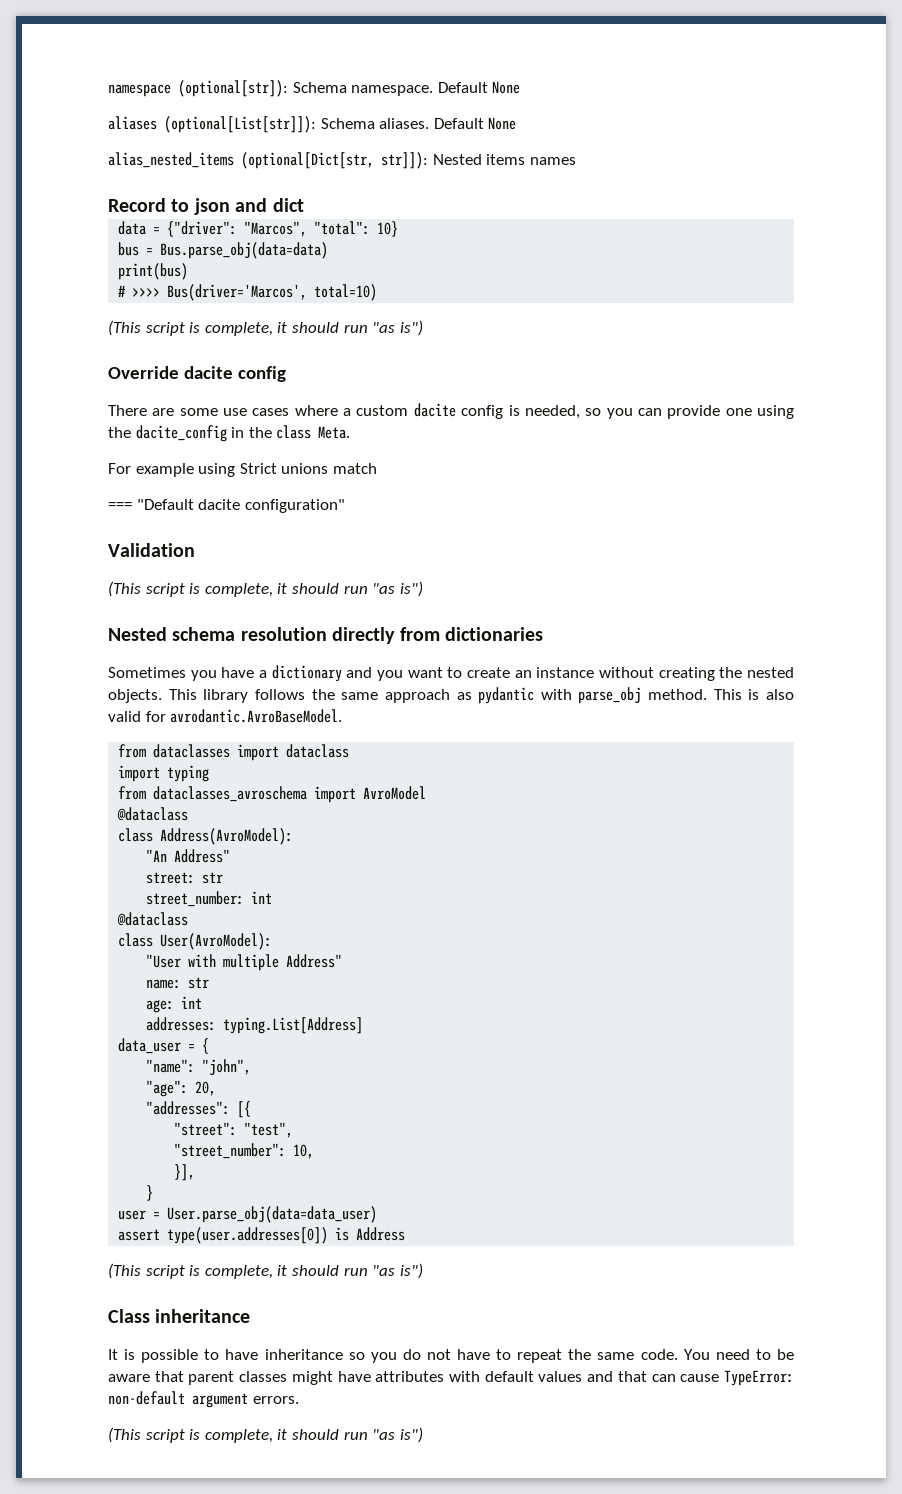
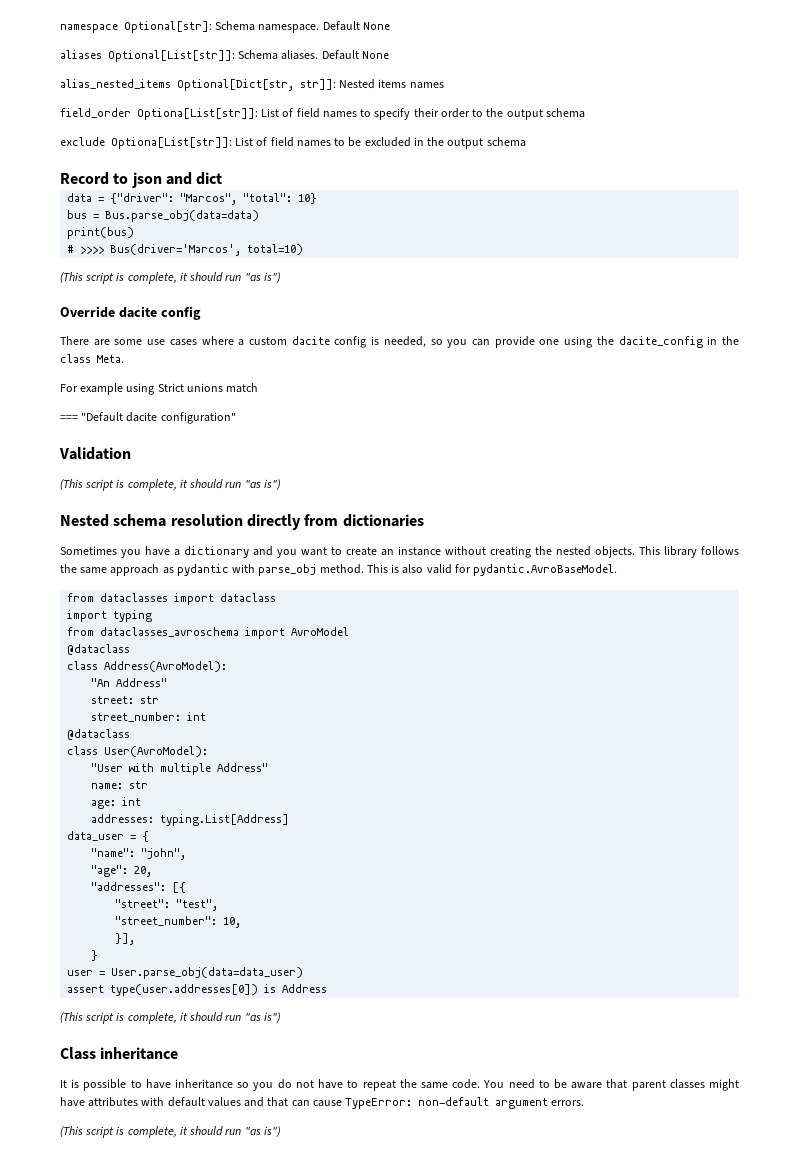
- namespace (optional[str]): Schema namespace.
+ namespace Optional[str]: Schema namespace.
- aliases (optional[List[str]]): Schema aliases.
+ aliases Optional[List[str]]: Schema aliases.
- alias_nested_items (optional[Dict[str, str]]): Nested items names
+ alias_nested_items Optional[Dict[str, str]]: Nested items names
+ field_order Optiona[List[str]]: List of field names to specify their order to the output schema
+ exclude Optiona[List[str]]: List of field names to be excluded in the output schema
- This is also valid for avrodantic.AvroBaseModel.
+ This is also valid for pydantic.AvroBaseModel.

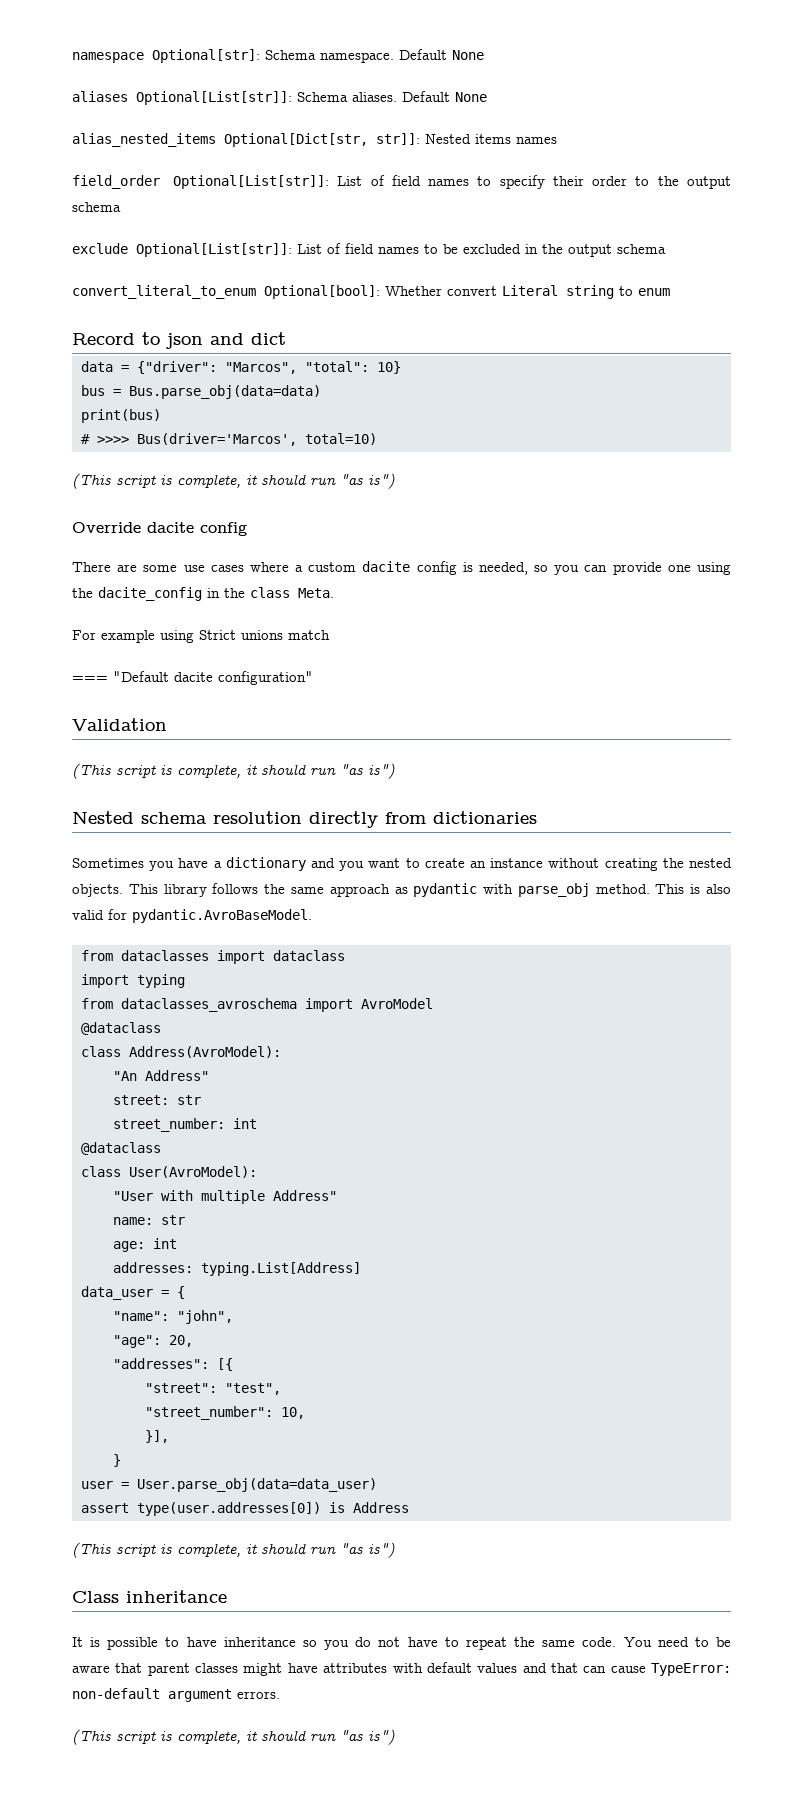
- field_order Optiona[List[str]]: List of field names to specify their order to the output schema
+ field_order Optional[List[str]]: List of field names to specify their order to the output schema
- exclude Optiona[List[str]]: List of field names to be excluded in the output schema
+ exclude Optional[List[str]]: List of field names to be excluded in the output schema
+ convert_literal_to_enum Optional[bool]: Whether convert Literal string to enum

